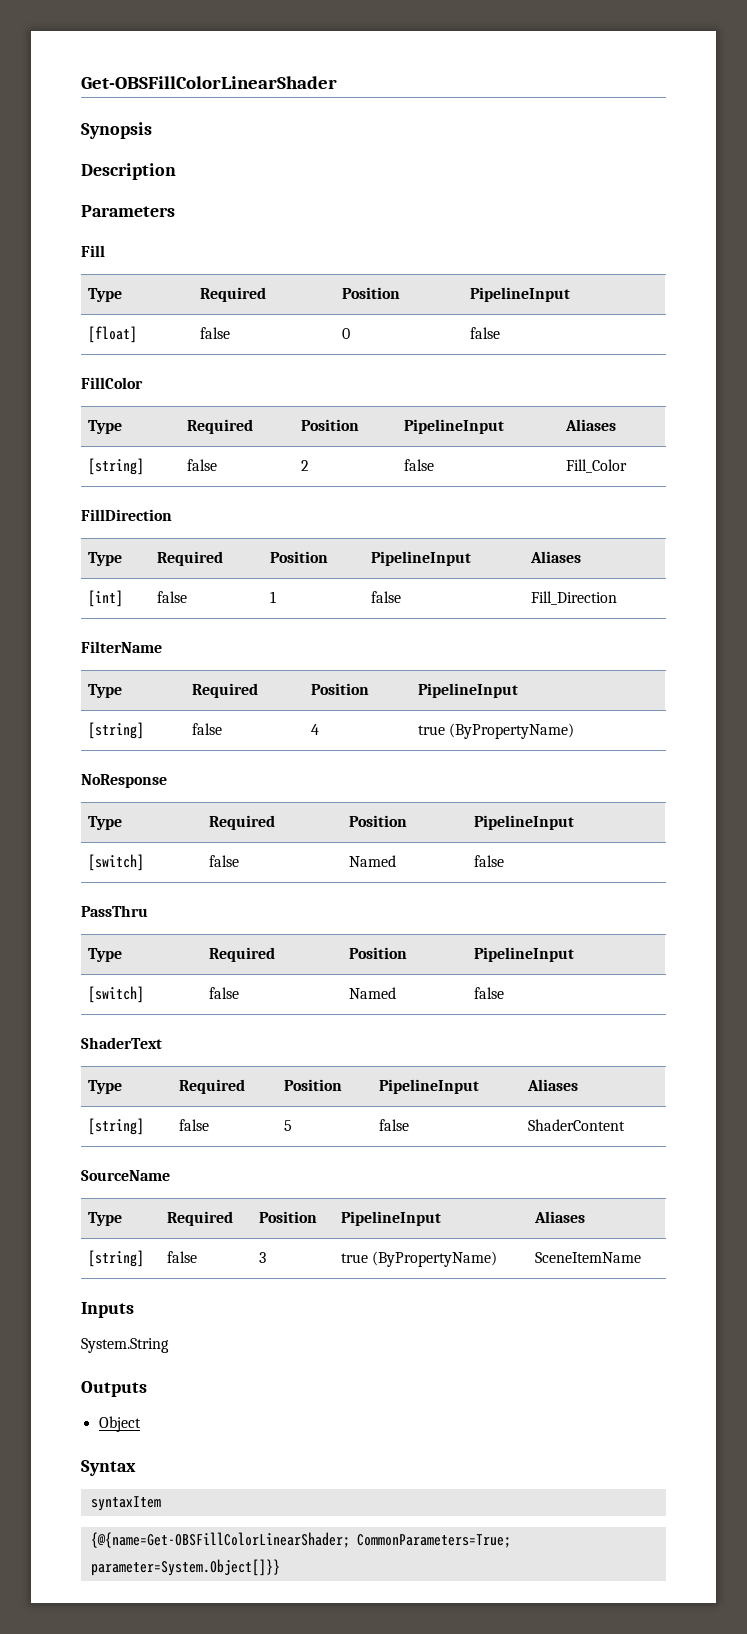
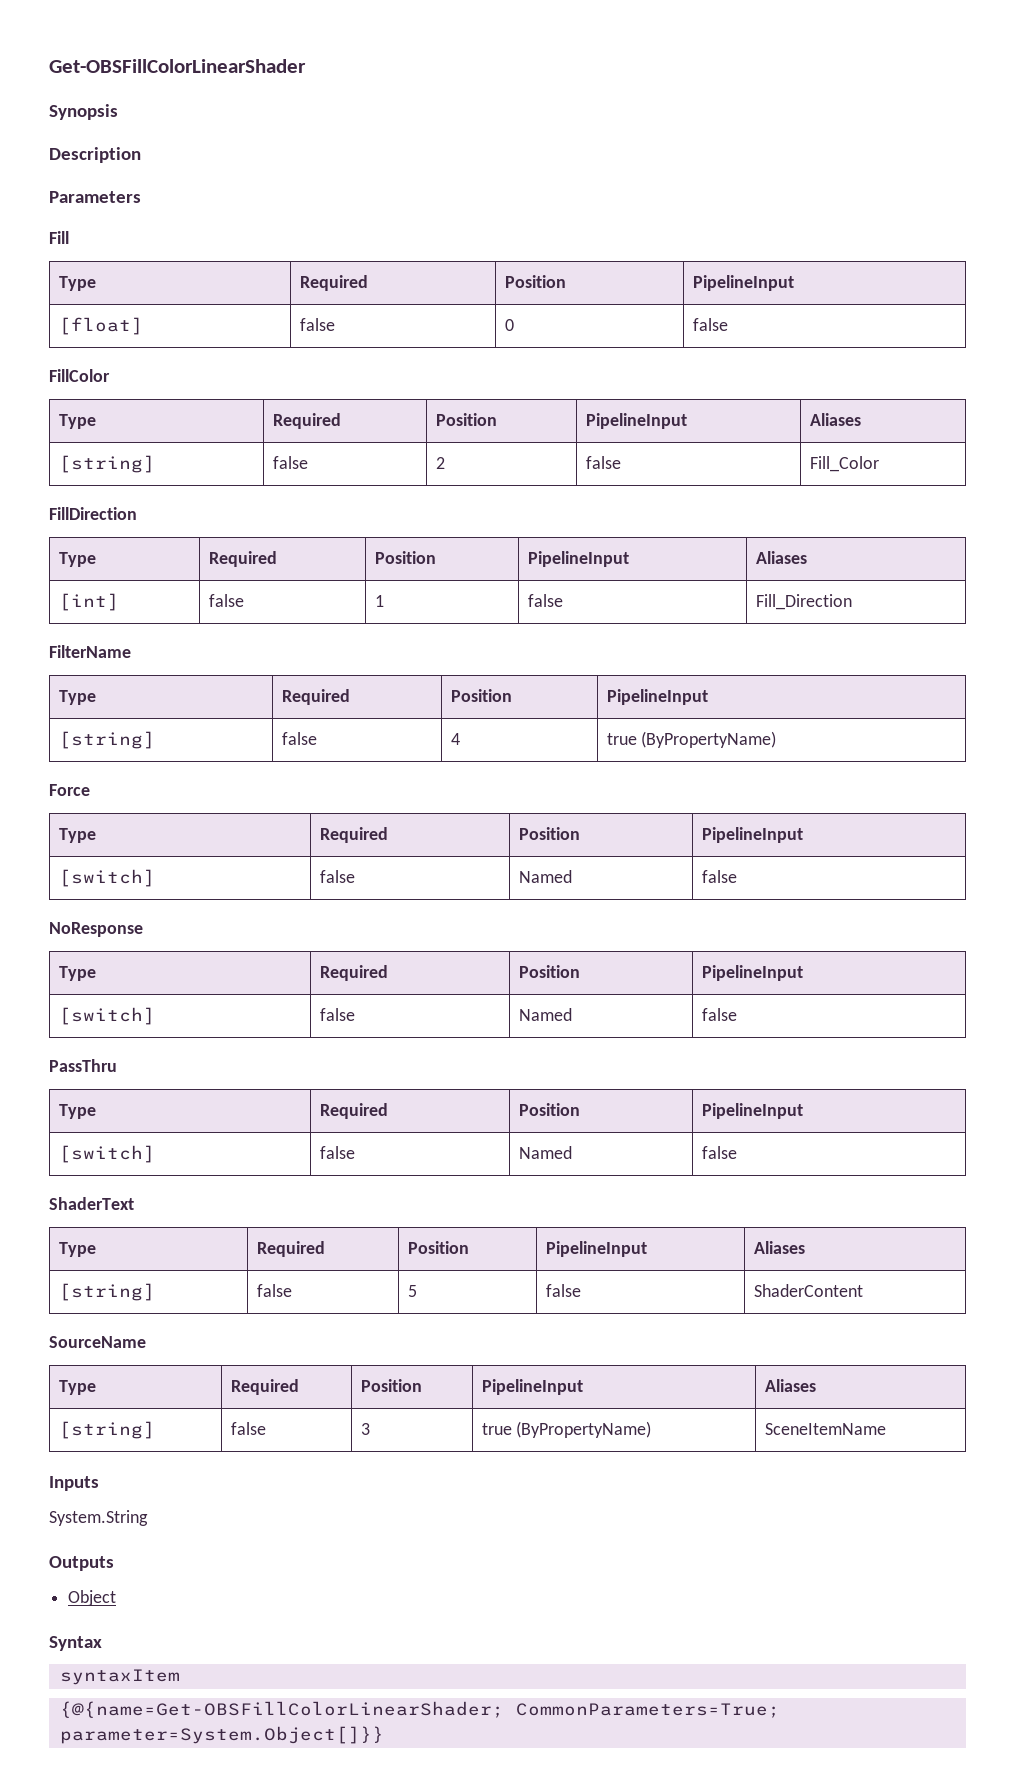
+ Force
+ Type | Required | Position | PipelineInput
+ [switch] | false | Named | false

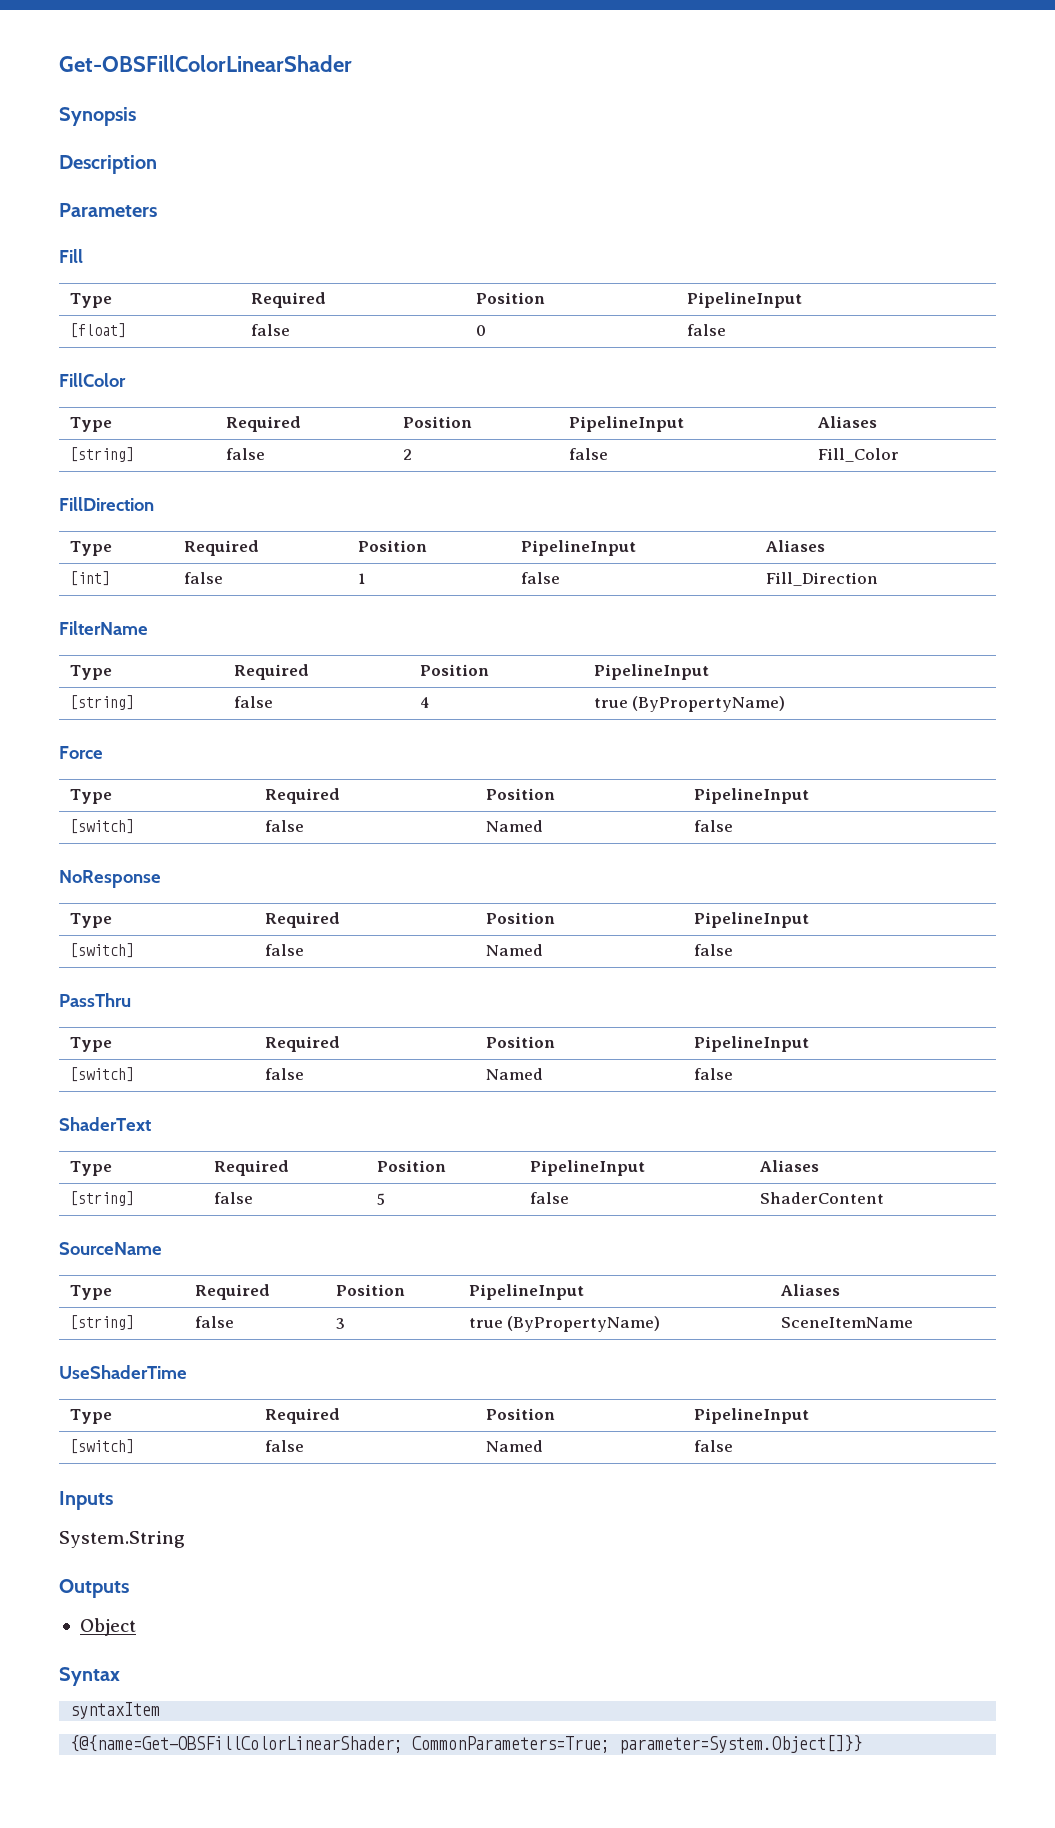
+ UseShaderTime
+ Type | Required | Position | PipelineInput
+ [switch] | false | Named | false

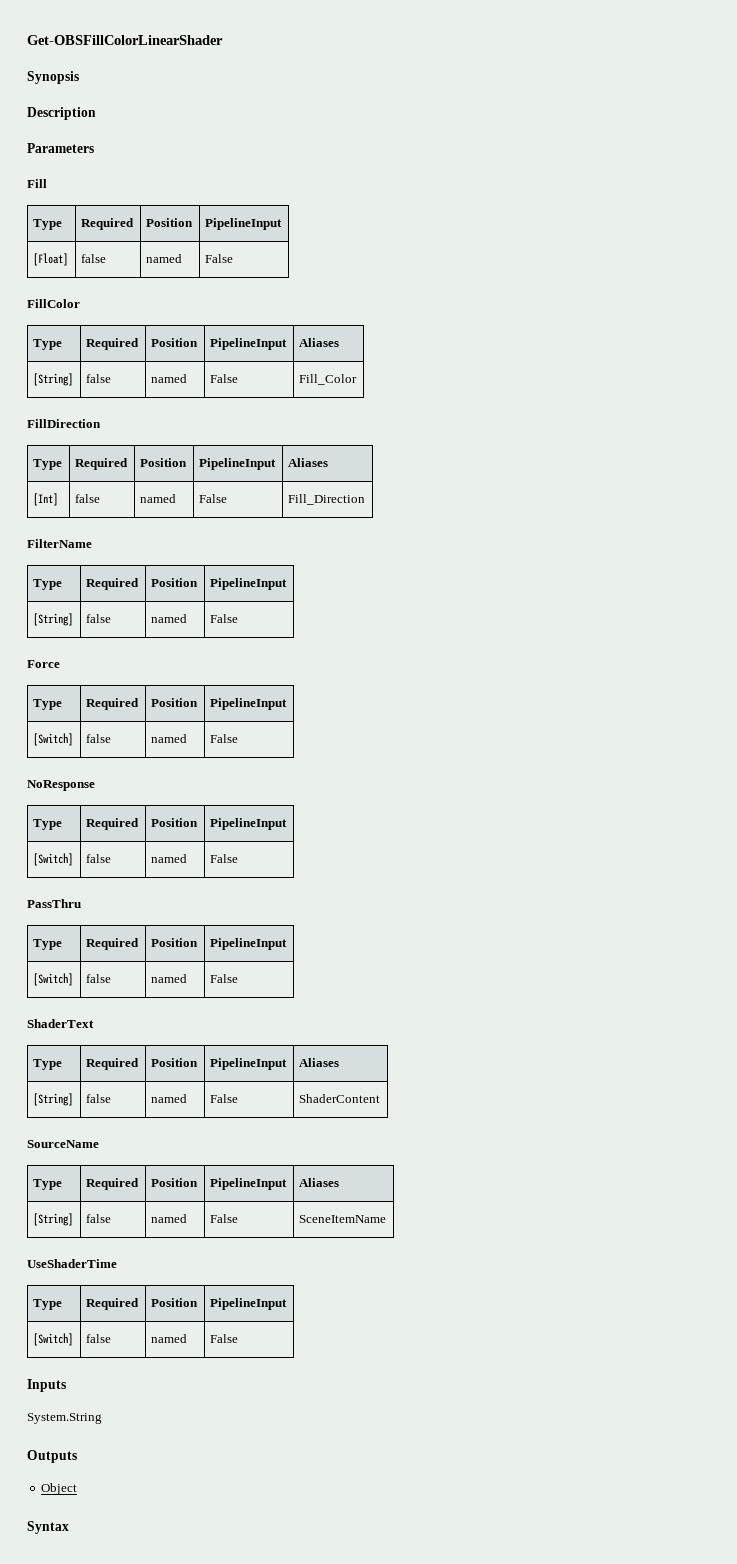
- [float] | false | 0 | false
+ [Float] | false | named | False
- [string] | false | 2 | false | Fill_Color
+ [String] | false | named | False | Fill_Color
- [int] | false | 1 | false | Fill_Direction
+ [Int] | false | named | False | Fill_Direction
  FilterName
  Type | Required | Position | PipelineInput
- [string] | false | 4 | true (ByPropertyName)
+ [String] | false | named | False
  Force
  Type | Required | Position | PipelineInput
- [switch] | false | Named | false
+ [Switch] | false | named | False
  NoResponse
  Type | Required | Position | PipelineInput
- [switch] | false | Named | false
+ [Switch] | false | named | False
  PassThru
  Type | Required | Position | PipelineInput
- [switch] | false | Named | false
+ [Switch] | false | named | False
- [string] | false | 5 | false | ShaderContent
+ [String] | false | named | False | ShaderContent
- [string] | false | 3 | true (ByPropertyName) | SceneItemName
+ [String] | false | named | False | SceneItemName
  UseShaderTime
  Type | Required | Position | PipelineInput
- [switch] | false | Named | false
+ [Switch] | false | named | False
- syntaxItem
- {@{name=Get-OBSFillColorLinearShader; CommonParameters=True; parameter=System.Object[]}}

